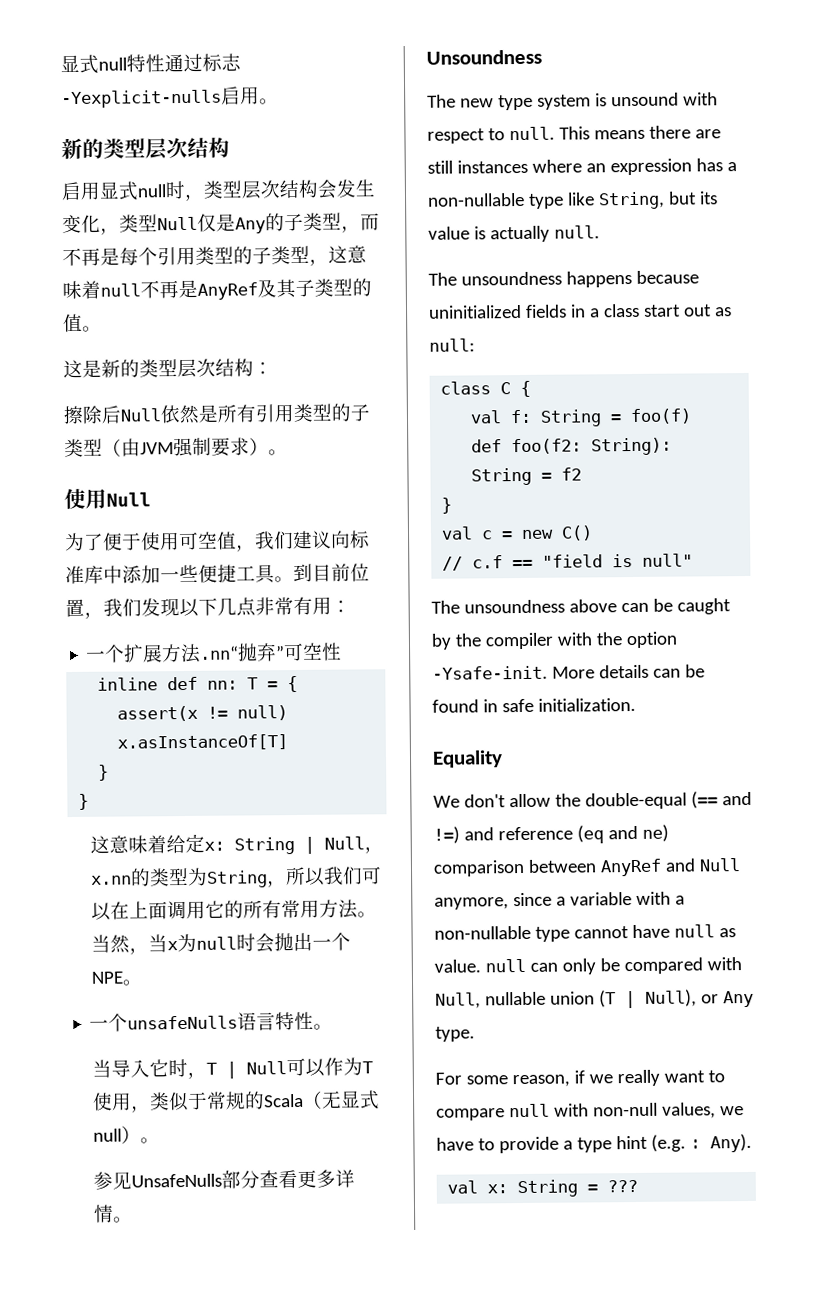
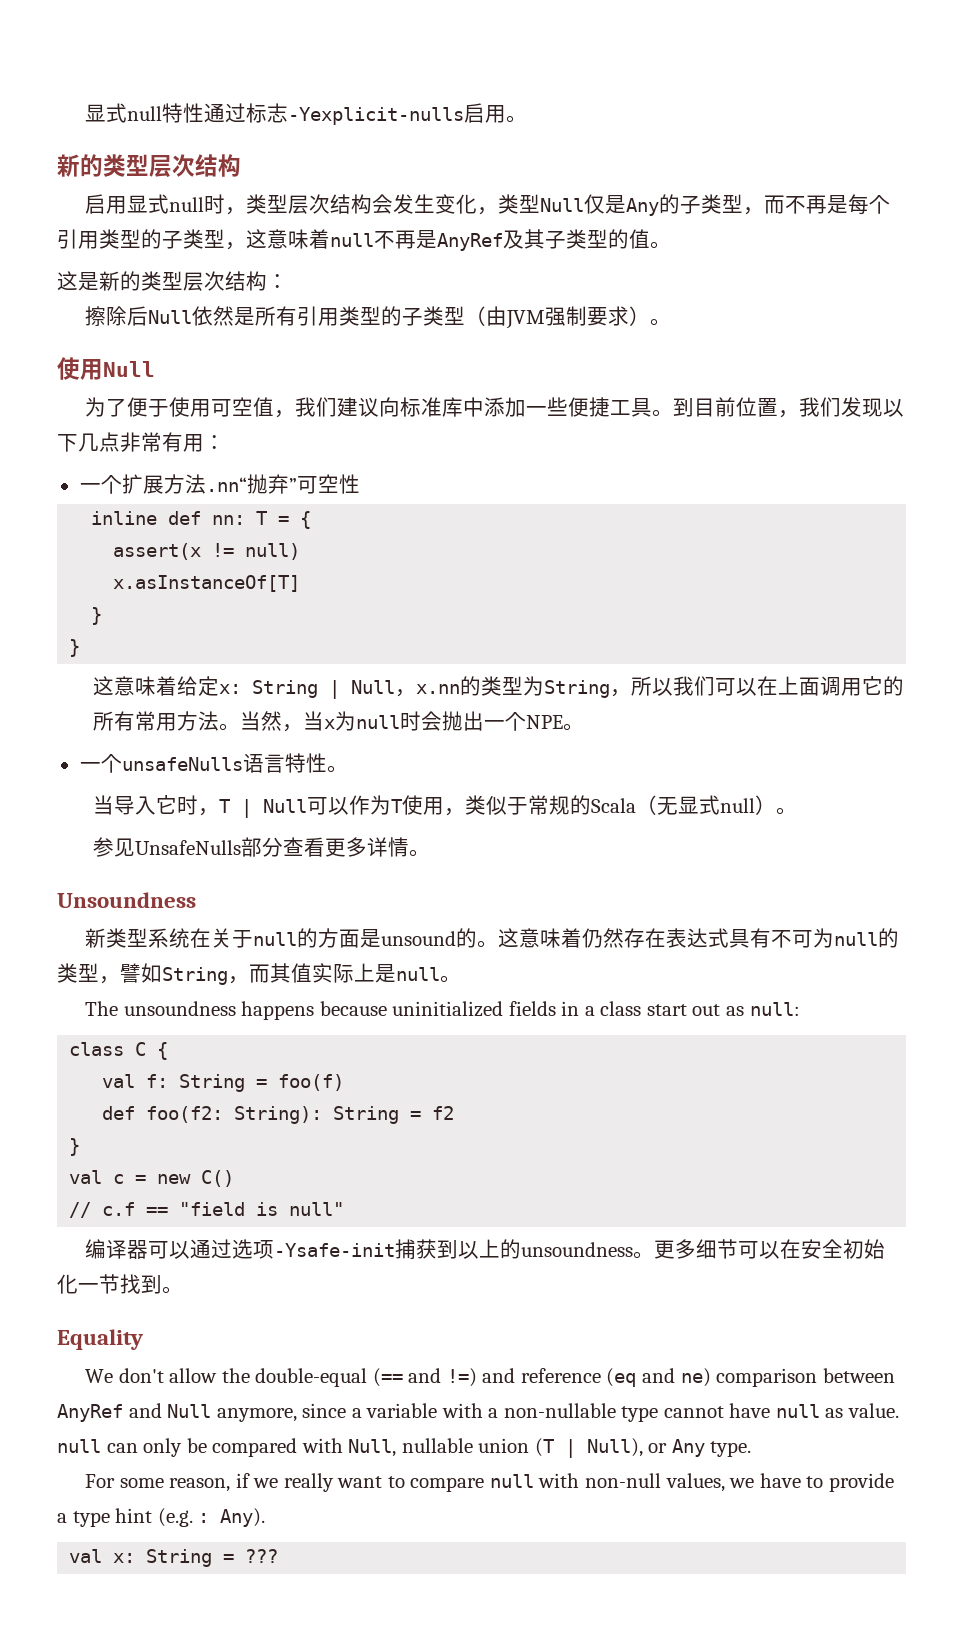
- The new type system is unsound with respect to null. This means there are still instances where an expression has a non-nullable type like String, but its value is actually null.
+ 新类型系统在关于null的方面是unsound的。这意味着仍然存在表达式具有不可为null的类型，譬如String，而其值实际上是null。
- The unsoundness above can be caught by the compiler with the option -Ysafe-init. More details can be found in safe initialization.
+ 编译器可以通过选项-Ysafe-init捕获到以上的unsoundness。更多细节可以在安全初始化一节找到。

